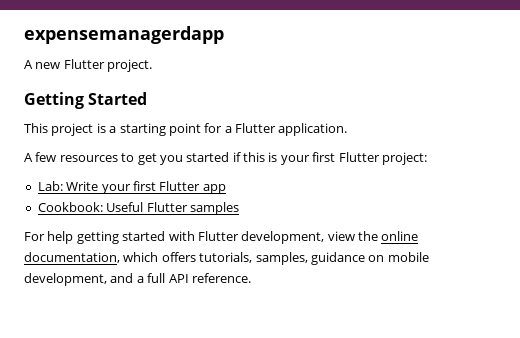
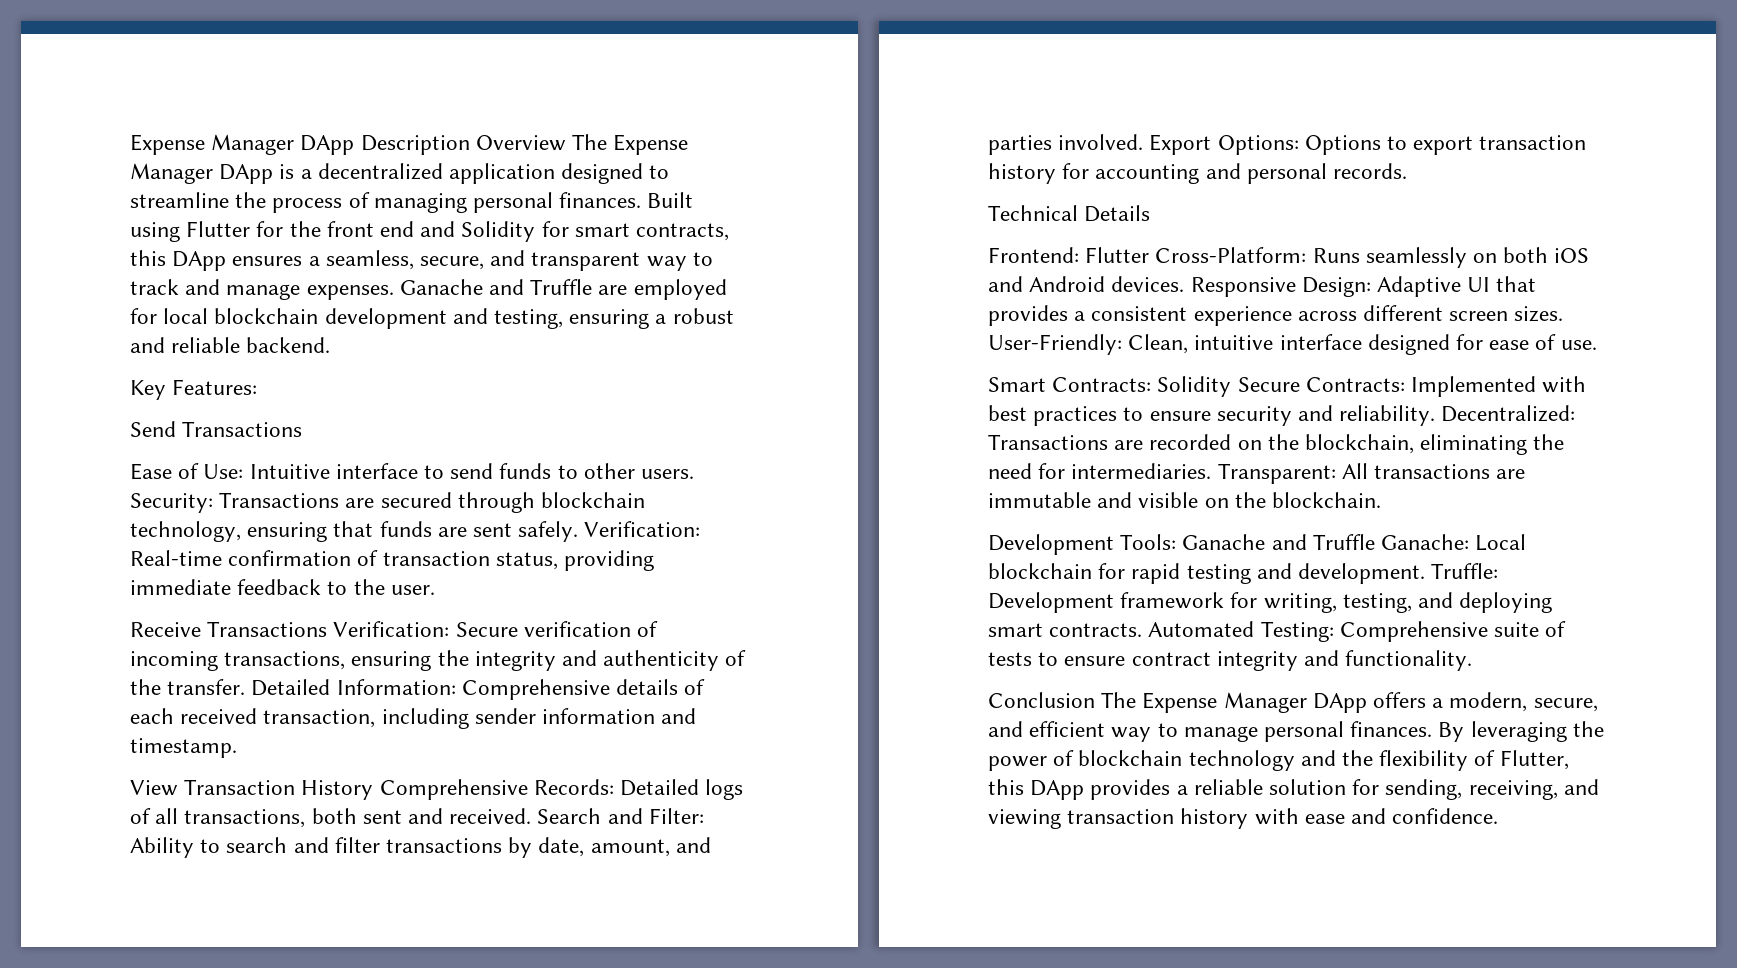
- expensemanagerdapp
- A new Flutter project.
- Getting Started
- This project is a starting point for a Flutter application.
- A few resources to get you started if this is your first Flutter project:
- Lab: Write your first Flutter app
- Cookbook: Useful Flutter samples
- For help getting started with Flutter development, view the online documentation, which offers tutorials, samples, guidance on mobile development, and a full API reference.
+ Expense Manager DApp Description Overview The Expense Manager DApp is a decentralized application designed to streamline the process of managing personal finances. Built using Flutter for the front end and Solidity for smart contracts, this DApp ensures a seamless, secure, and transparent way to track and manage expenses. Ganache and Truffle are employed for local blockchain development and testing, ensuring a robust and reliable backend.
+ Key Features:
+ Send Transactions
+ Ease of Use: Intuitive interface to send funds to other users. Security: Transactions are secured through blockchain technology, ensuring that funds are sent safely. Verification: Real-time confirmation of transaction status, providing immediate feedback to the user.
+ Receive Transactions Verification: Secure verification of incoming transactions, ensuring the integrity and authenticity of the transfer. Detailed Information: Comprehensive details of each received transaction, including sender information and timestamp.
+ View Transaction History Comprehensive Records: Detailed logs of all transactions, both sent and received. Search and Filter: Ability to search and filter transactions by date, amount, and parties involved. Export Options: Options to export transaction history for accounting and personal records.
+ Technical Details
+ Frontend: Flutter Cross-Platform: Runs seamlessly on both iOS and Android devices. Responsive Design: Adaptive UI that provides a consistent experience across different screen sizes. User-Friendly: Clean, intuitive interface designed for ease of use.
+ Smart Contracts: Solidity Secure Contracts: Implemented with best practices to ensure security and reliability. Decentralized: Transactions are recorded on the blockchain, eliminating the need for intermediaries. Transparent: All transactions are immutable and visible on the blockchain.
+ Development Tools: Ganache and Truffle Ganache: Local blockchain for rapid testing and development. Truffle: Development framework for writing, testing, and deploying smart contracts. Automated Testing: Comprehensive suite of tests to ensure contract integrity and functionality.
+ Conclusion The Expense Manager DApp offers a modern, secure, and efficient way to manage personal finances. By leveraging the power of blockchain technology and the flexibility of Flutter, this DApp provides a reliable solution for sending, receiving, and viewing transaction history with ease and confidence.

